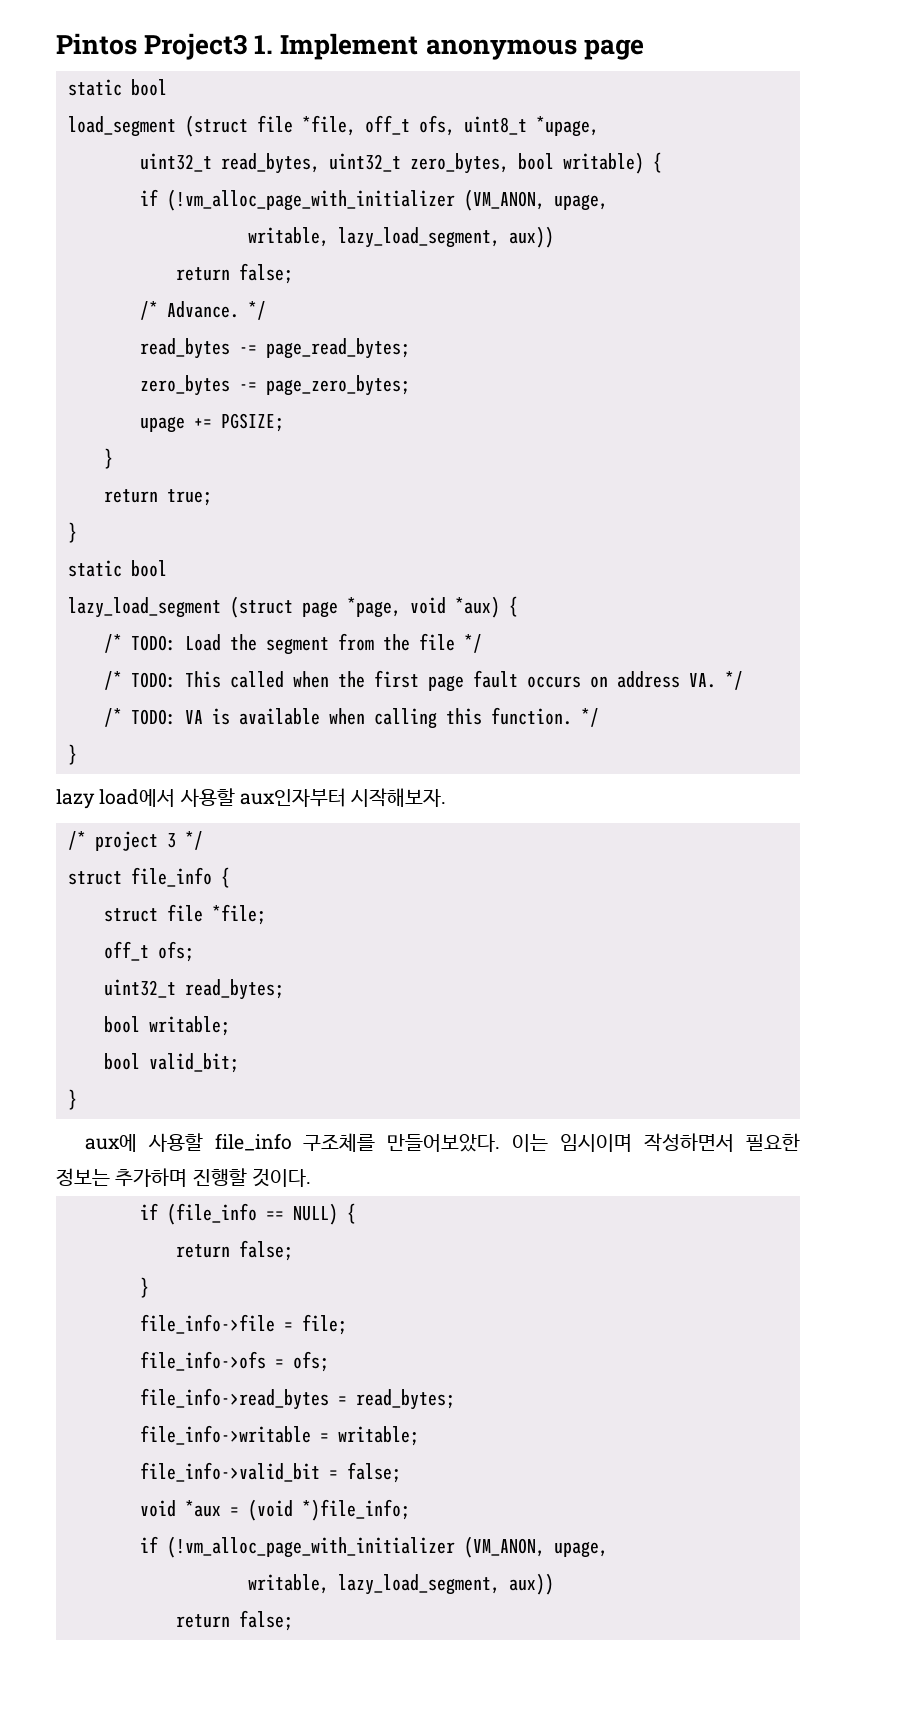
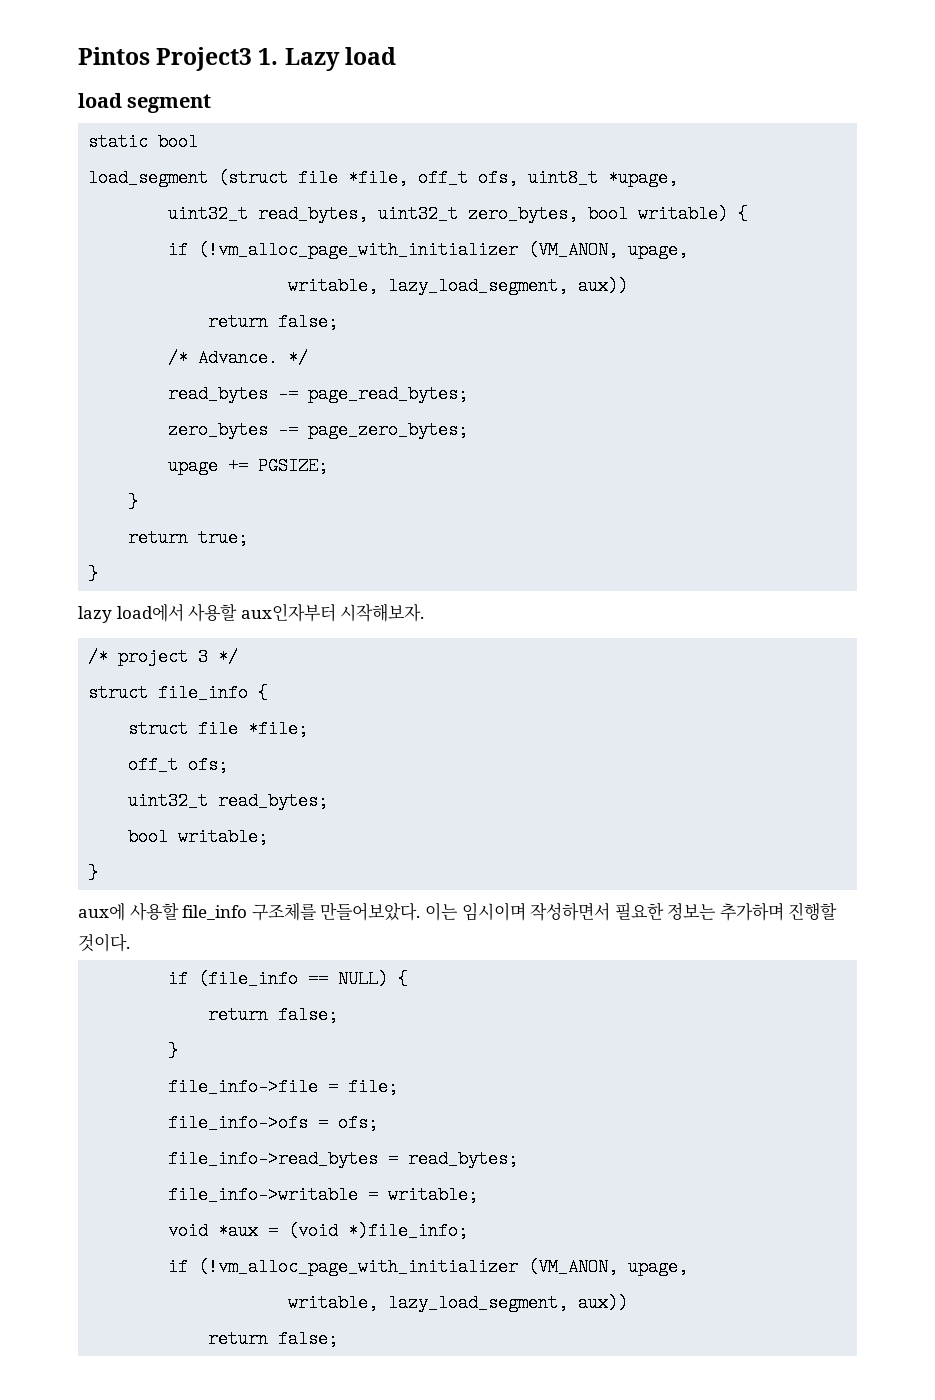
- Pintos Project3 1. Implement anonymous page
+ Pintos Project3 1. Lazy load
+ load segment
  return true;
- }
- static bool
- lazy_load_segment (struct page *page, void *aux) {
- /* TODO: Load the segment from the file */
- /* TODO: This called when the first page fault occurs on address VA. */
- /* TODO: VA is available when calling this function. */
- bool valid_bit;
- file_info->valid_bit = false;

